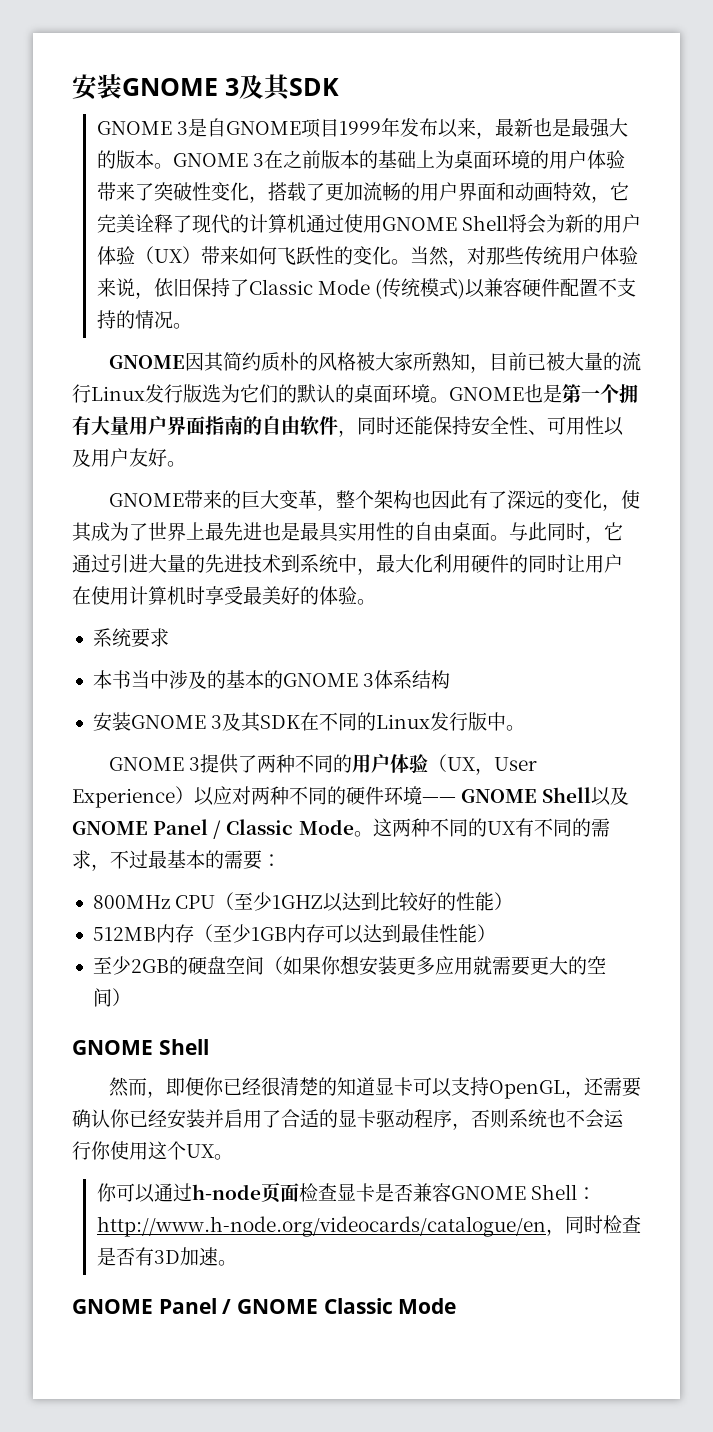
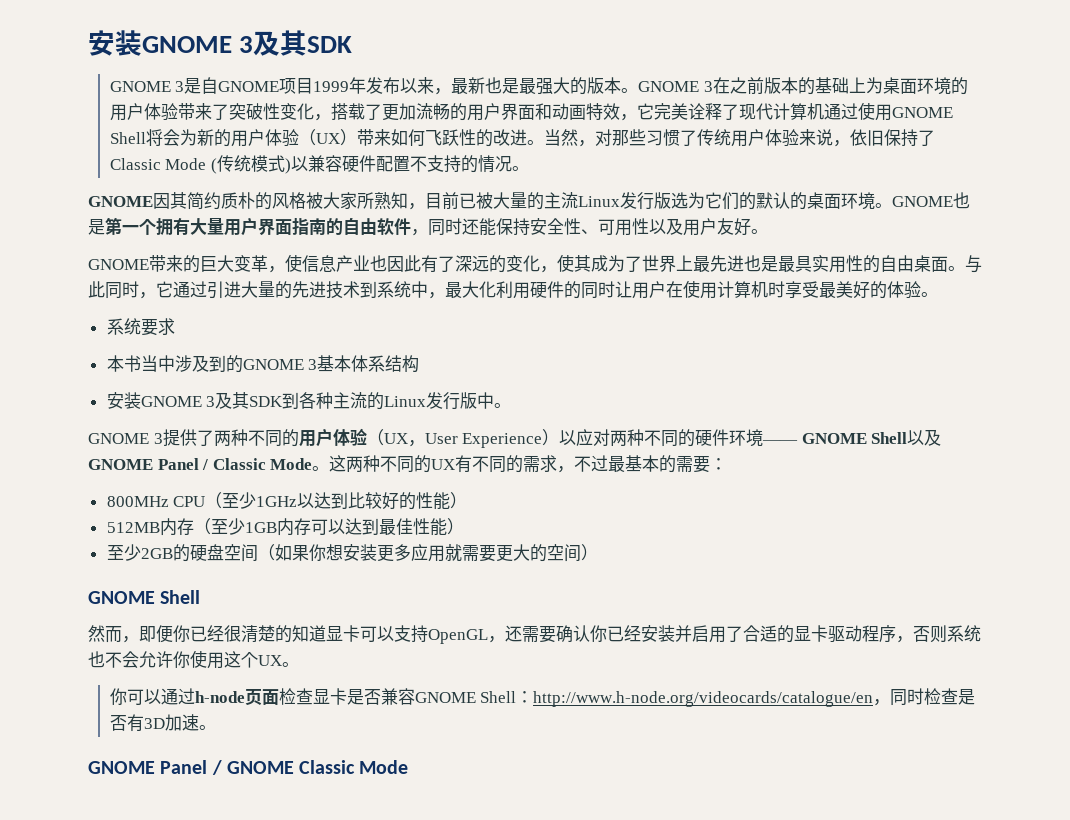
- GNOME 3在之前版本的基础上为桌面环境的用户体验带来了突破性变化，搭载了更加流畅的用户界面和动画特效，它完美诠释了现代的计算机通过使用GNOME Shell将会为新的用户体验（UX）带来如何飞跃性的变化。
+ GNOME 3在之前版本的基础上为桌面环境的用户体验带来了突破性变化，搭载了更加流畅的用户界面和动画特效，它完美诠释了现代计算机通过使用GNOME Shell将会为新的用户体验（UX）带来如何飞跃性的改进。
- 当然，对那些传统用户体验来说，依旧保持了Classic Mode (传统模式)以兼容硬件配置不支持的情况。
+ 当然，对那些习惯了传统用户体验来说，依旧保持了Classic Mode (传统模式)以兼容硬件配置不支持的情况。
- GNOME因其简约质朴的风格被大家所熟知，目前已被大量的流行Linux发行版选为它们的默认的桌面环境。
+ GNOME因其简约质朴的风格被大家所熟知，目前已被大量的主流Linux发行版选为它们的默认的桌面环境。
- GNOME带来的巨大变革，整个架构也因此有了深远的变化，使其成为了世界上最先进也是最具实用性的自由桌面。
+ GNOME带来的巨大变革，使信息产业也因此有了深远的变化，使其成为了世界上最先进也是最具实用性的自由桌面。
- 本书当中涉及的基本的GNOME 3体系结构
+ 本书当中涉及到的GNOME 3基本体系结构
- 安装GNOME 3及其SDK在不同的Linux发行版中。
+ 安装GNOME 3及其SDK到各种主流的Linux发行版中。
- 800MHz CPU（至少1GHZ以达到比较好的性能）
+ 800MHz CPU（至少1GHz以达到比较好的性能）
- 然而，即便你已经很清楚的知道显卡可以支持OpenGL，还需要确认你已经安装并启用了合适的显卡驱动程序，否则系统也不会运行你使用这个UX。
+ 然而，即便你已经很清楚的知道显卡可以支持OpenGL，还需要确认你已经安装并启用了合适的显卡驱动程序，否则系统也不会允许你使用这个UX。

